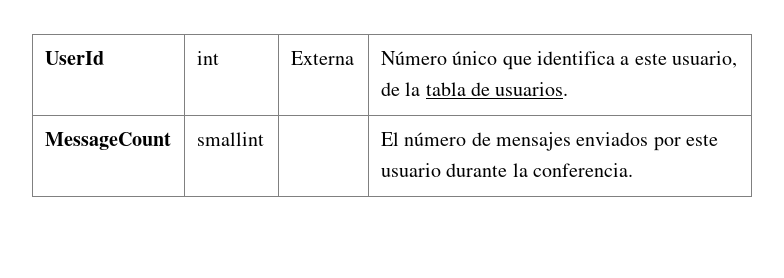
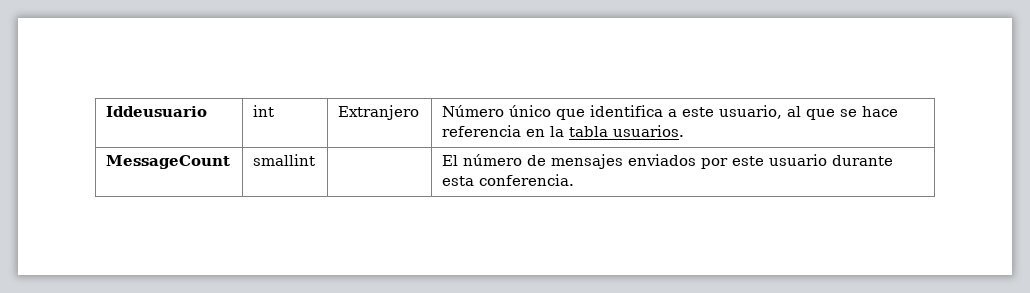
- UserId | int | Externa | Número único que identifica a este usuario, de la tabla de usuarios.
+ Iddeusuario | int | Extranjero | Número único que identifica a este usuario, al que se hace referencia en la tabla usuarios.
- MessageCount | smallint | | El número de mensajes enviados por este usuario durante la conferencia.
+ MessageCount | smallint | | El número de mensajes enviados por este usuario durante esta conferencia.

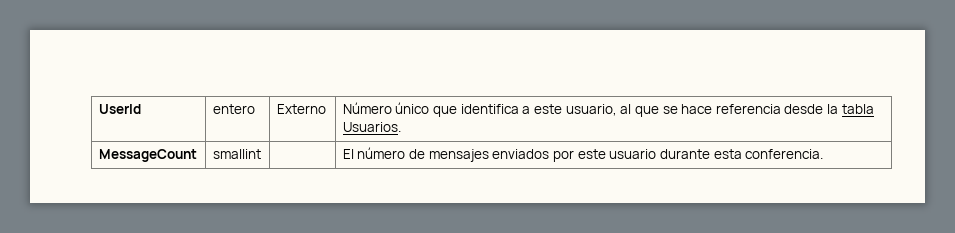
- Iddeusuario | int | Extranjero | Número único que identifica a este usuario, al que se hace referencia en la tabla usuarios.
+ UserId | entero | Externo | Número único que identifica a este usuario, al que se hace referencia desde la tabla Usuarios.

